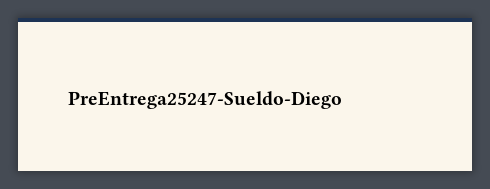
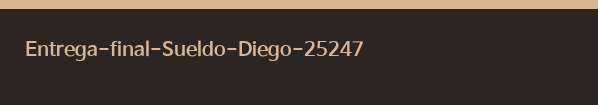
- PreEntrega25247-Sueldo-Diego
+ Entrega-final-Sueldo-Diego-25247

